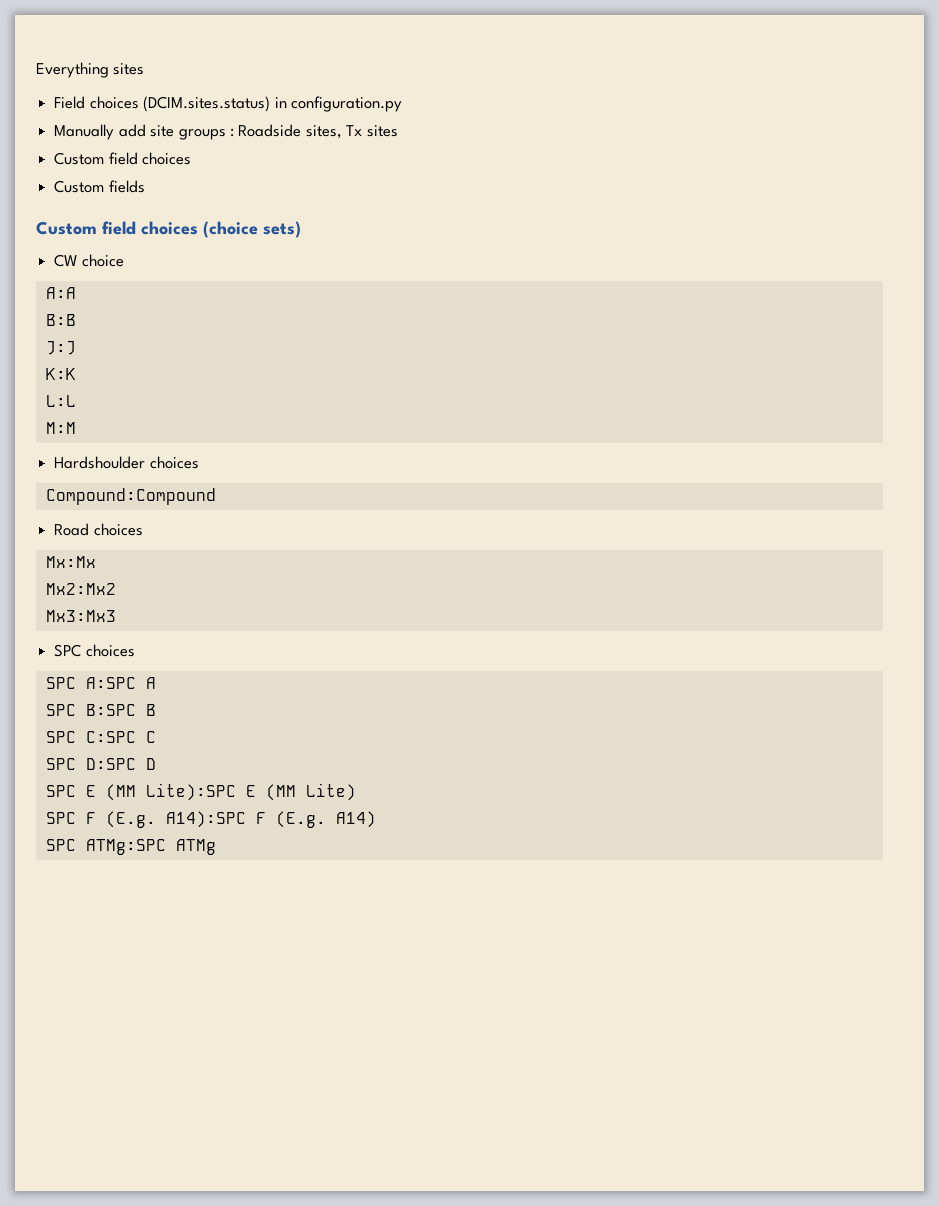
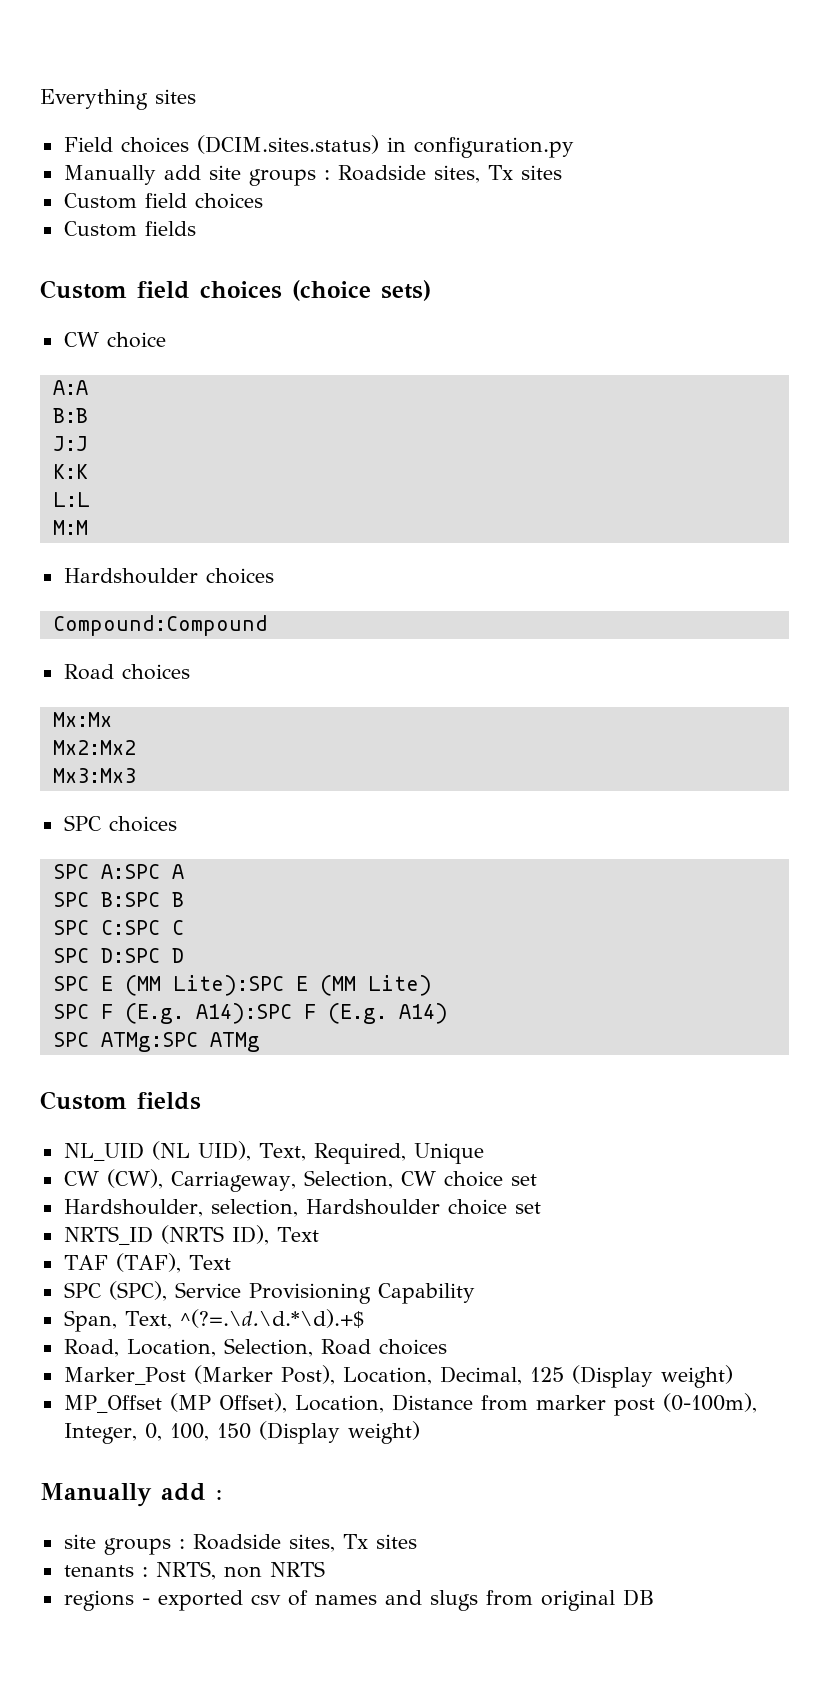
  SPC ATMg:SPC ATMg
+ Custom fields
+ NL_UID (NL UID), Text, Required, Unique
+ CW (CW), Carriageway, Selection, CW choice set
+ Hardshoulder, selection, Hardshoulder choice set
+ NRTS_ID (NRTS ID), Text
+ TAF (TAF), Text
+ SPC (SPC), Service Provisioning Capability
+ Span, Text, ^(?=.\d.\d.*\d).+$
+ Road, Location, Selection, Road choices
+ Marker_Post (Marker Post), Location, Decimal, 125 (Display weight)
+ MP_Offset (MP Offset), Location, Distance from marker post (0-100m), Integer, 0, 100, 150 (Display weight)
+ Manually add :
+ site groups : Roadside sites, Tx sites
+ tenants : NRTS, non NRTS
+ regions - exported csv of names and slugs from original DB

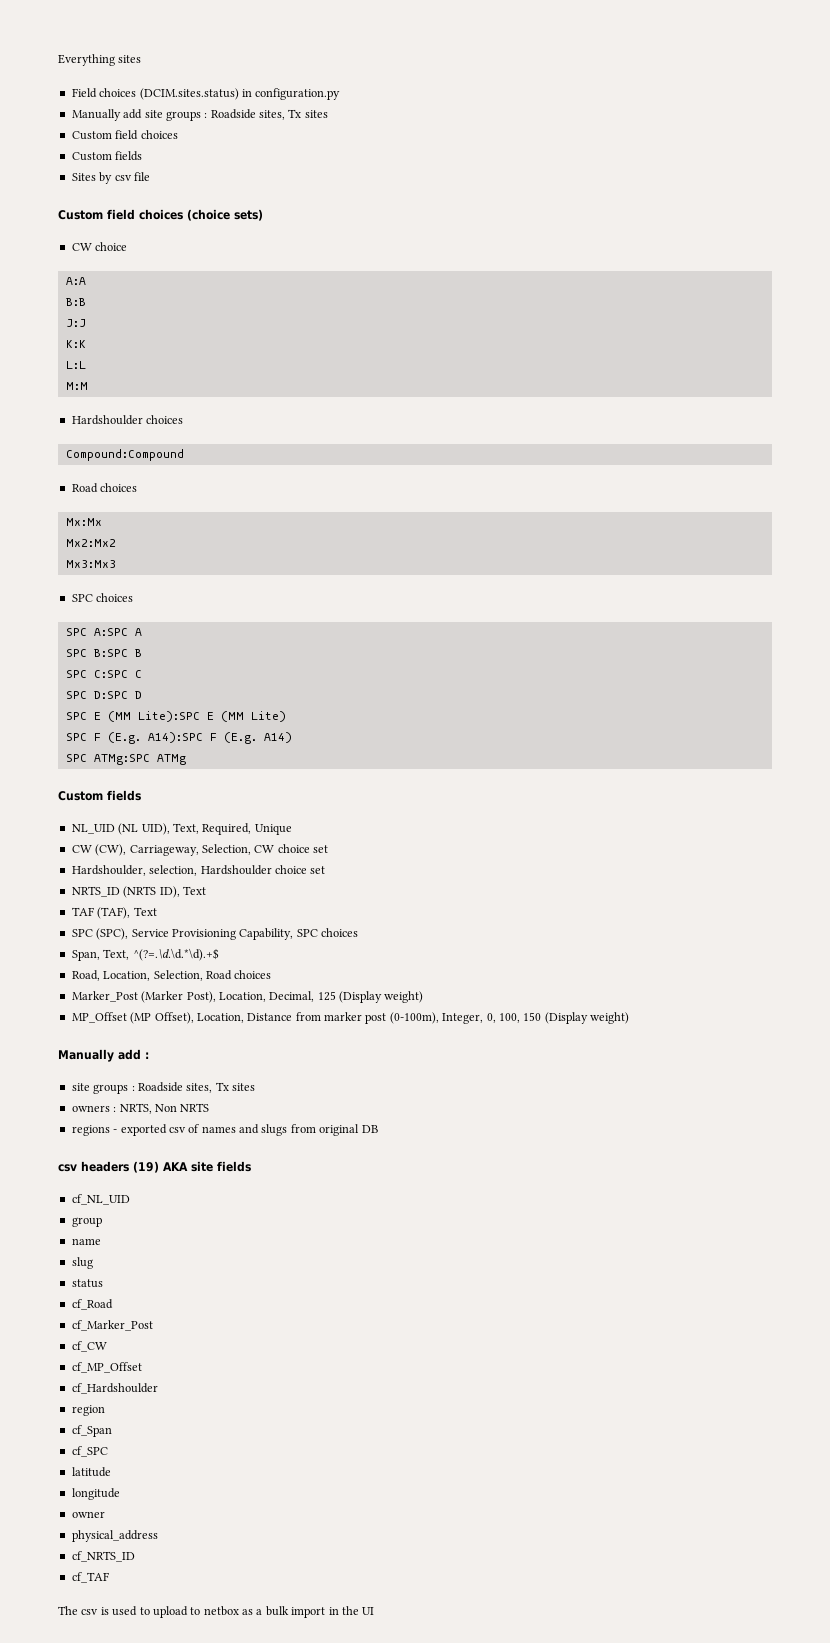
+ Sites by csv file
- SPC (SPC), Service Provisioning Capability
+ SPC (SPC), Service Provisioning Capability, SPC choices
- tenants : NRTS, non NRTS
+ owners : NRTS, Non NRTS
+ csv headers (19) AKA site fields
+ cf_NL_UID
+ group
+ name
+ slug
+ status
+ cf_Road
+ cf_Marker_Post
+ cf_CW
+ cf_MP_Offset
+ cf_Hardshoulder
+ region
+ cf_Span
+ cf_SPC
+ latitude
+ longitude
+ owner
+ physical_address
+ cf_NRTS_ID
+ cf_TAF
+ The csv is used to upload to netbox as a bulk import in the UI

